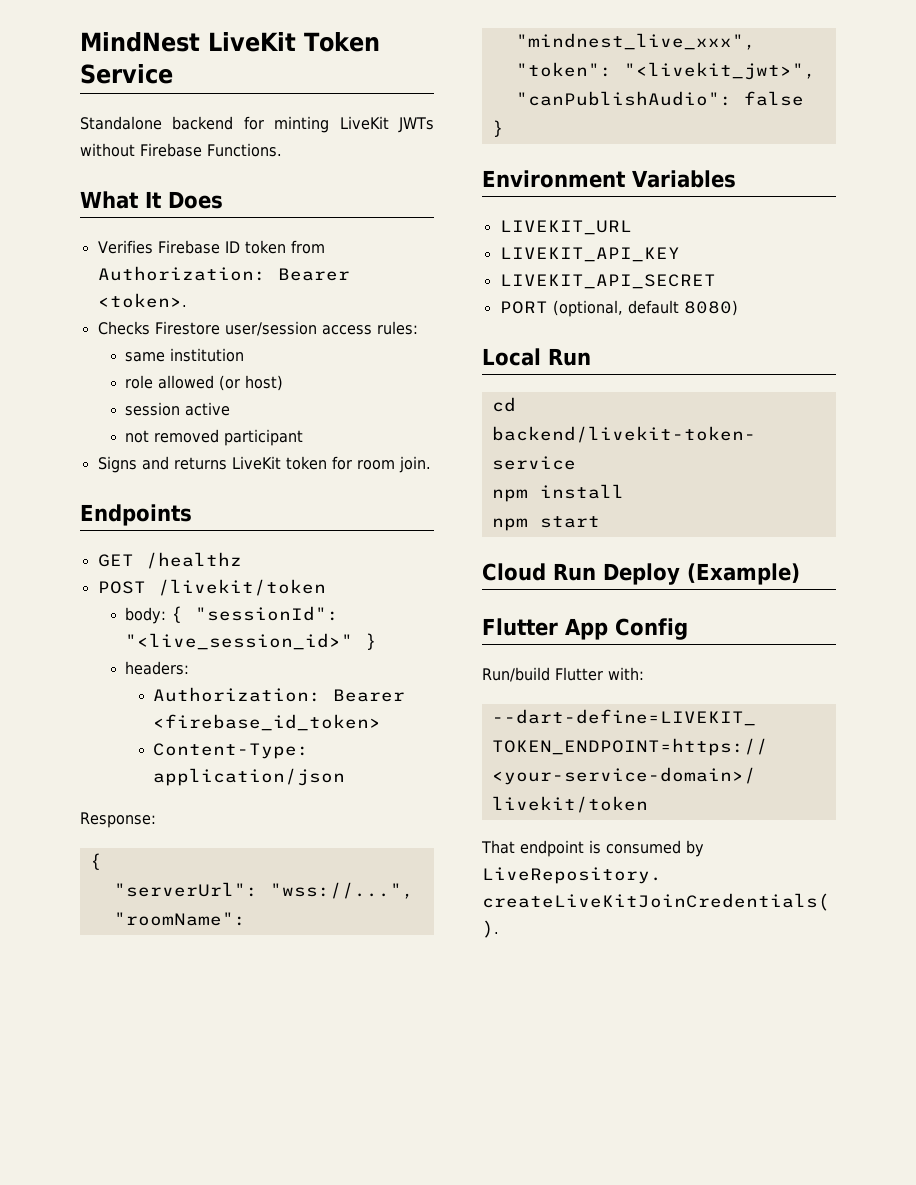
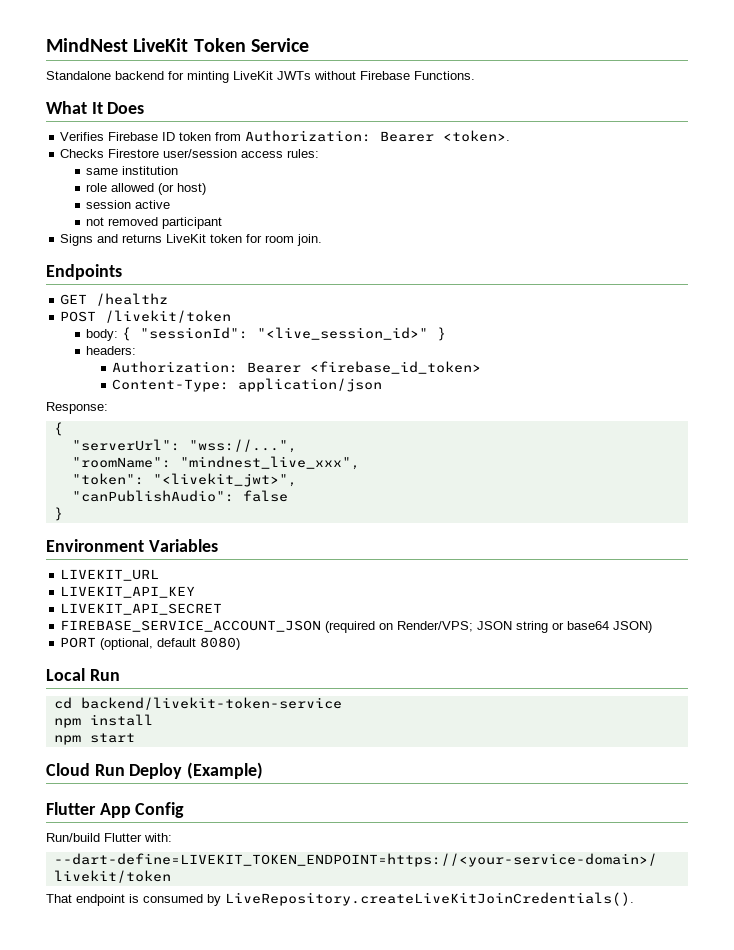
+ FIREBASE_SERVICE_ACCOUNT_JSON (required on Render/VPS; JSON string or base64 JSON)

